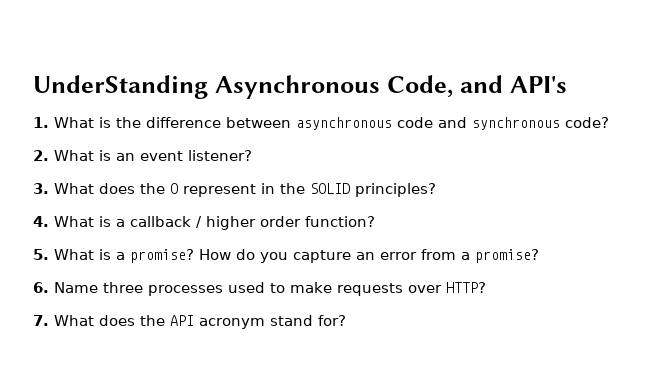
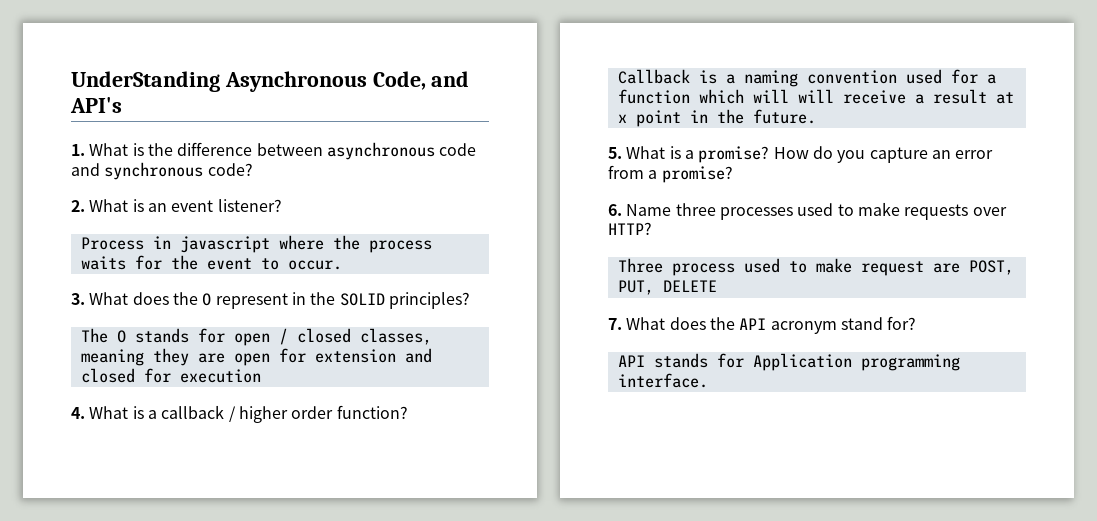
+ Process in javascript where the process waits for the event to occur.
+ The O stands for open / closed classes, meaning they are open for extension and closed for execution
+ Callback is a naming convention used for a function which will will receive a result at x point in the future.
+ Three process used to make request are POST, PUT, DELETE
+ API stands for Application programming interface.

